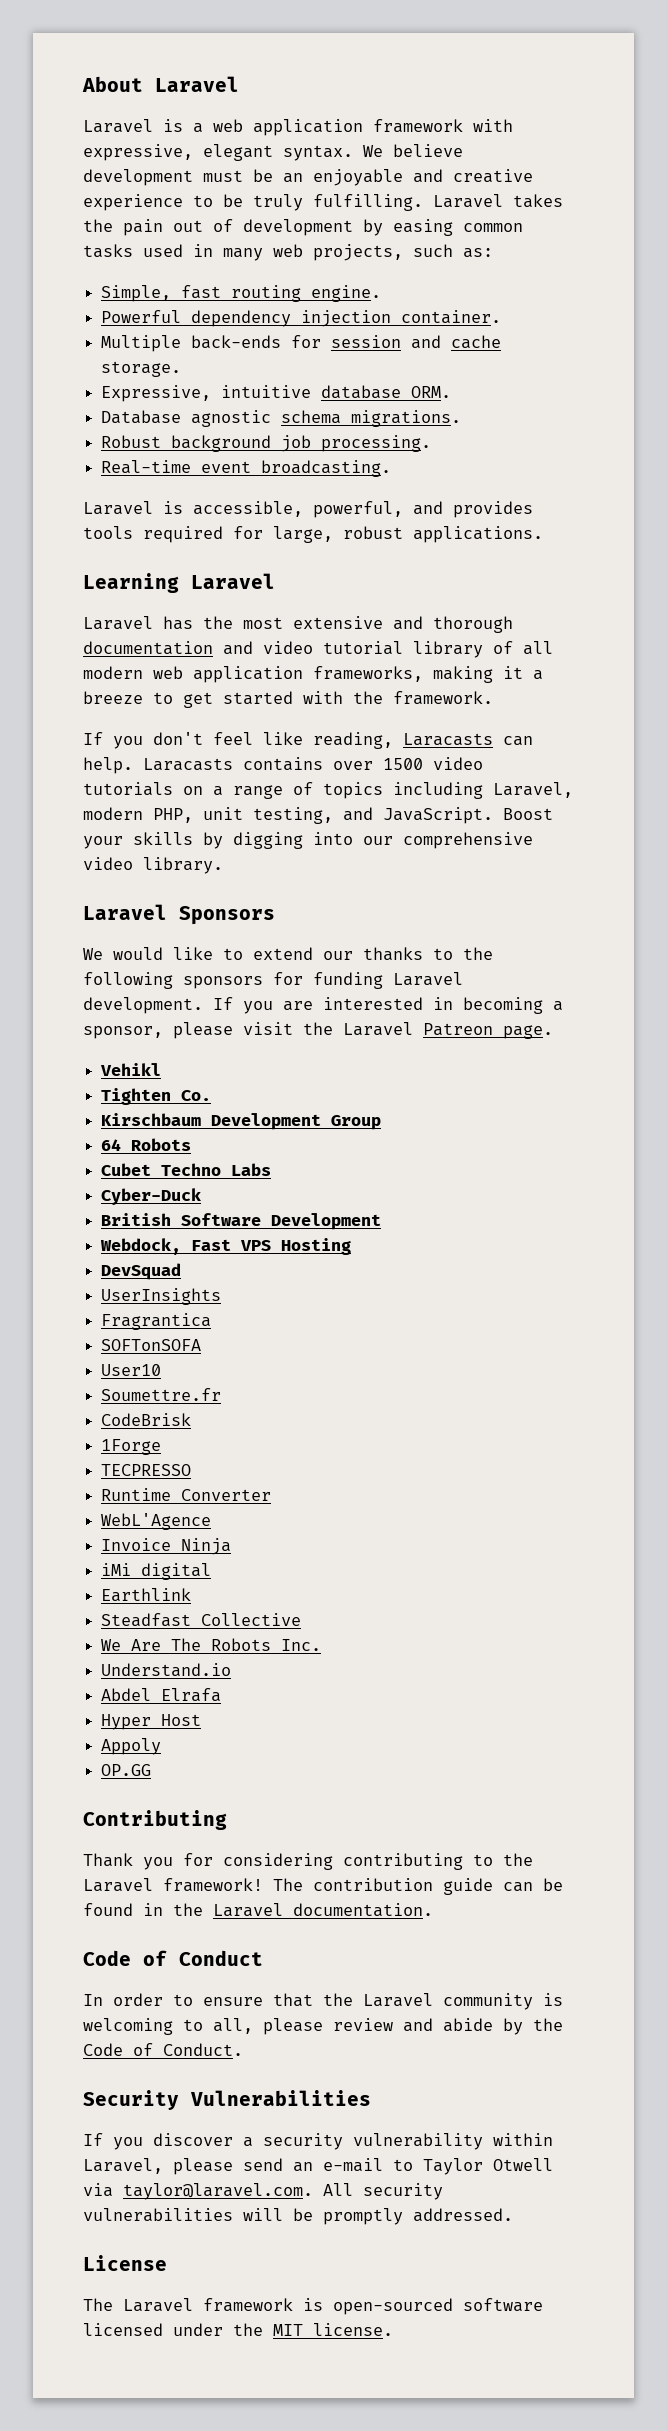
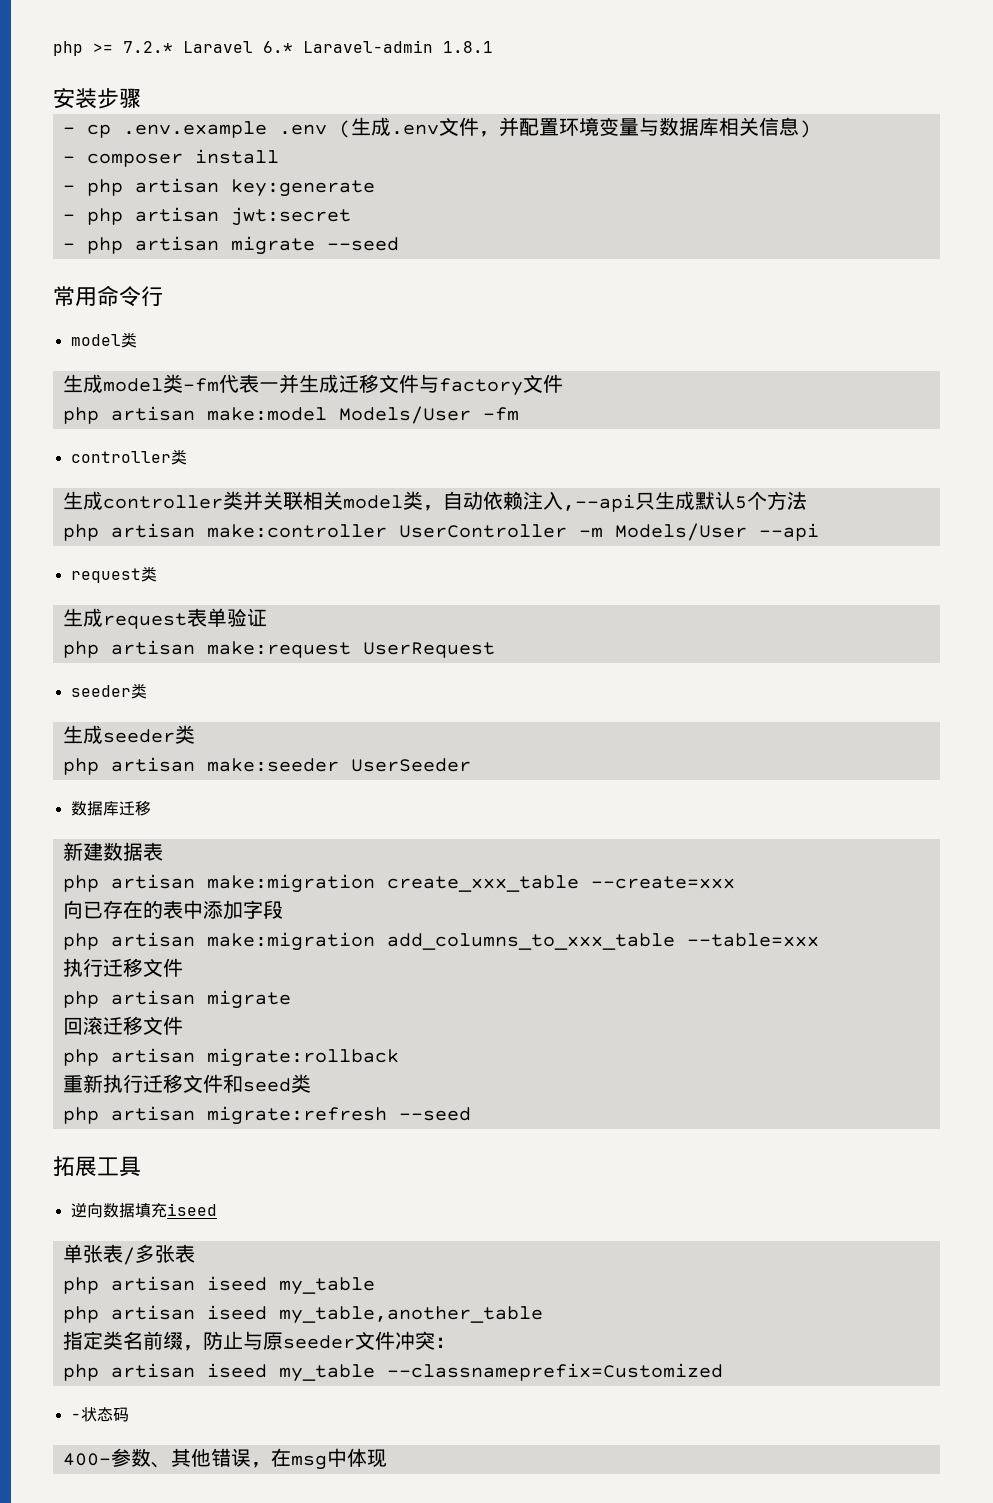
- About Laravel
- Laravel is a web application framework with expressive, elegant syntax. We believe development must be an enjoyable and creative experience to be truly fulfilling. Laravel takes the pain out of development by easing common tasks used in many web projects, such as:
- Simple, fast routing engine.
- Powerful dependency injection container.
- Multiple back-ends for session and cache storage.
- Expressive, intuitive database ORM.
- Database agnostic schema migrations.
- Robust background job processing.
- Real-time event broadcasting.
- Laravel is accessible, powerful, and provides tools required for large, robust applications.
- Learning Laravel
- Laravel has the most extensive and thorough documentation and video tutorial library of all modern web application frameworks, making it a breeze to get started with the framework.
- If you don't feel like reading, Laracasts can help. Laracasts contains over 1500 video tutorials on a range of topics including Laravel, modern PHP, unit testing, and JavaScript. Boost your skills by digging into our comprehensive video library.
- Laravel Sponsors
- We would like to extend our thanks to the following sponsors for funding Laravel development. If you are interested in becoming a sponsor, please visit the Laravel Patreon page.
- Vehikl
- Tighten Co.
- Kirschbaum Development Group
- 64 Robots
- Cubet Techno Labs
- Cyber-Duck
- British Software Development
- Webdock, Fast VPS Hosting
- DevSquad
- UserInsights
- Fragrantica
- SOFTonSOFA
- User10
- Soumettre.fr
- CodeBrisk
- 1Forge
- TECPRESSO
- Runtime Converter
- WebL'Agence
- Invoice Ninja
- iMi digital
- Earthlink
- Steadfast Collective
- We Are The Robots Inc.
- Understand.io
- Abdel Elrafa
- Hyper Host
- Appoly
- OP.GG
- Contributing
- Thank you for considering contributing to the Laravel framework! The contribution guide can be found in the Laravel documentation.
- Code of Conduct
- In order to ensure that the Laravel community is welcoming to all, please review and abide by the Code of Conduct.
- Security Vulnerabilities
- If you discover a security vulnerability within Laravel, please send an e-mail to Taylor Otwell via taylor@laravel.com. All security vulnerabilities will be promptly addressed.
- License
- The Laravel framework is open-sourced software licensed under the MIT license.
+ php >= 7.2.* Laravel 6.* Laravel-admin 1.8.1
+ 安装步骤
+ - cp .env.example .env (生成.env文件，并配置环境变量与数据库相关信息)
+ - composer install
+ - php artisan key:generate
+ - php artisan jwt:secret
+ - php artisan migrate --seed
+ 常用命令行
+ model类
+ 生成model类-fm代表一并生成迁移文件与factory文件
+ php artisan make:model Models/User -fm
+ controller类
+ 生成controller类并关联相关model类，自动依赖注入,--api只生成默认5个方法
+ php artisan make:controller UserController -m Models/User --api
+ request类
+ 生成request表单验证
+ php artisan make:request UserRequest
+ seeder类
+ 生成seeder类
+ php artisan make:seeder UserSeeder
+ 数据库迁移
+ 新建数据表
+ php artisan make:migration create_xxx_table --create=xxx
+ 向已存在的表中添加字段
+ php artisan make:migration add_columns_to_xxx_table --table=xxx
+ 执行迁移文件
+ php artisan migrate
+ 回滚迁移文件
+ php artisan migrate:rollback
+ 重新执行迁移文件和seed类
+ php artisan migrate:refresh --seed
+ 拓展工具
+ 逆向数据填充iseed
+ 单张表/多张表
+ php artisan iseed my_table
+ php artisan iseed my_table,another_table
+ 指定类名前缀，防止与原seeder文件冲突：
+ php artisan iseed my_table --classnameprefix=Customized
+ -状态码
+ 400-参数、其他错误，在msg中体现

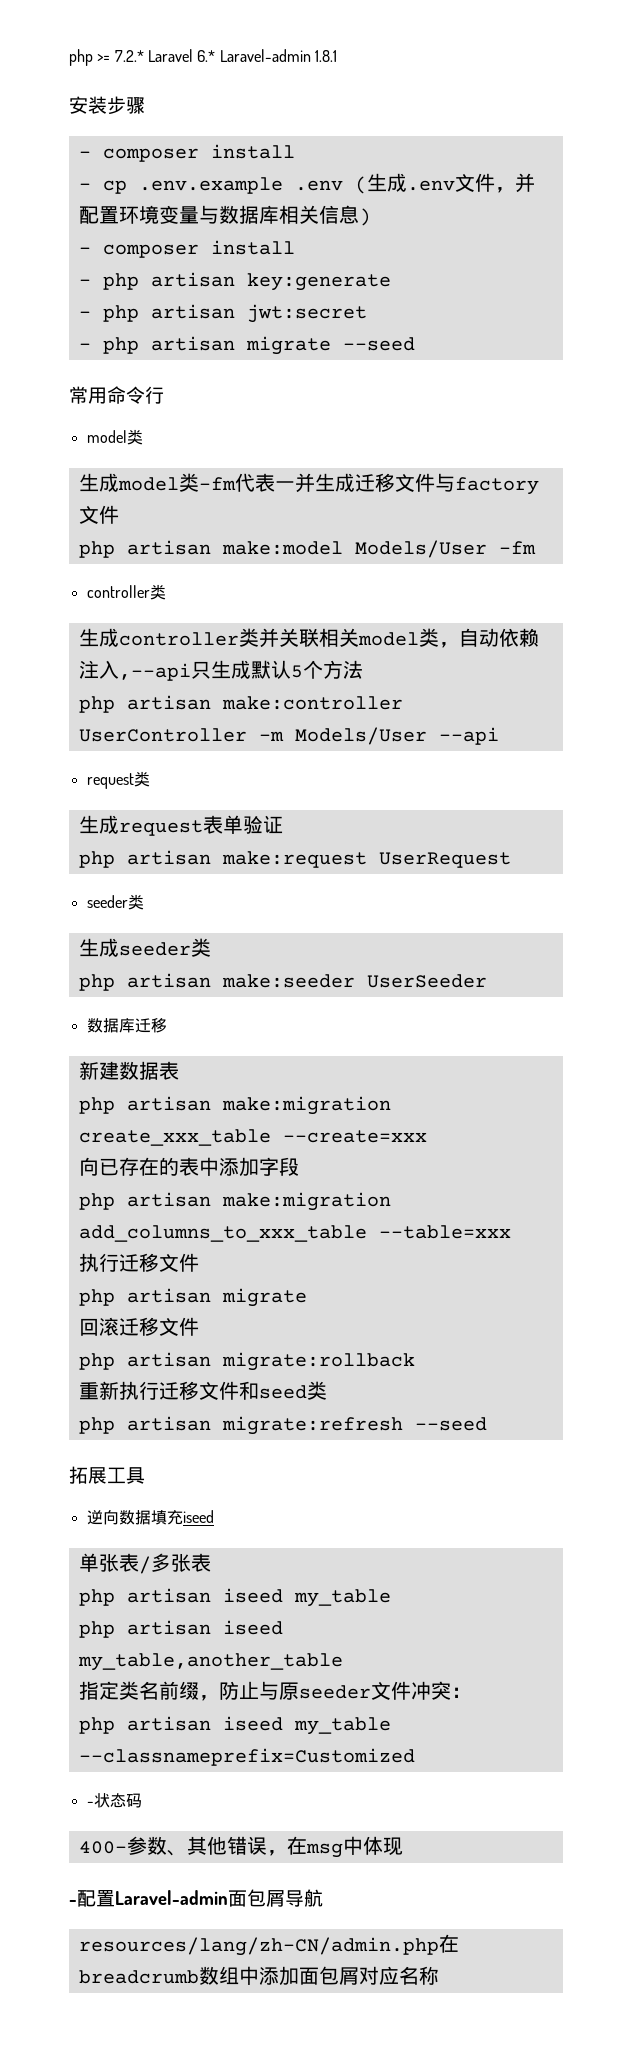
  安装步骤
+ - composer install
+ -配置Laravel-admin面包屑导航
+ resources/lang/zh-CN/admin.php在breadcrumb数组中添加面包屑对应名称

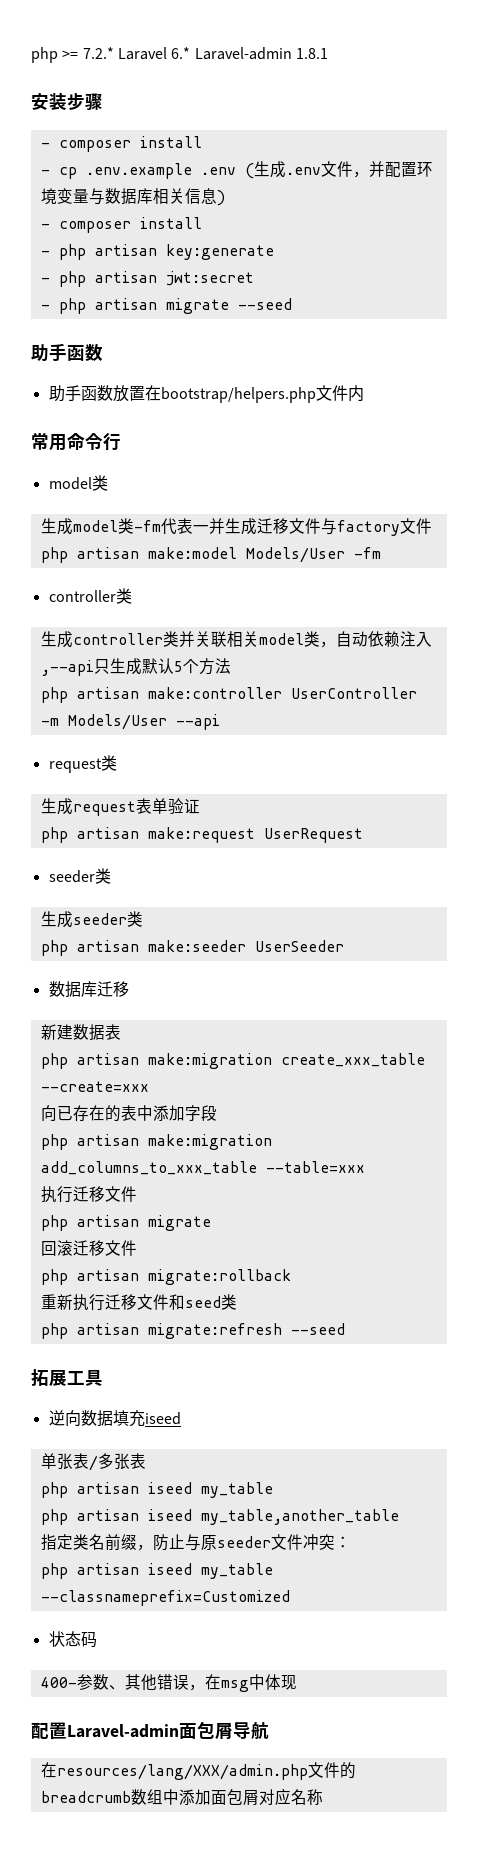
  - php artisan migrate --seed
+ 助手函数
+ 助手函数放置在bootstrap/helpers.php文件内
- -状态码
+ 状态码
- -配置Laravel-admin面包屑导航
+ 配置Laravel-admin面包屑导航
- resources/lang/zh-CN/admin.php在breadcrumb数组中添加面包屑对应名称
+ 在resources/lang/XXX/admin.php文件的breadcrumb数组中添加面包屑对应名称

